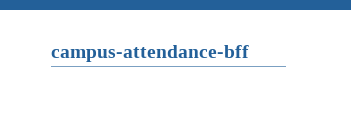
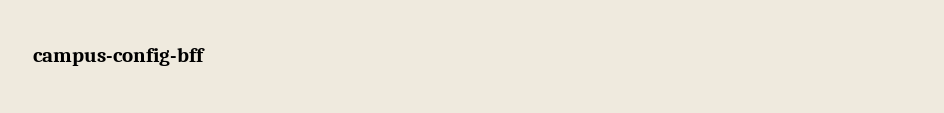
- campus-attendance-bff
+ campus-config-bff

